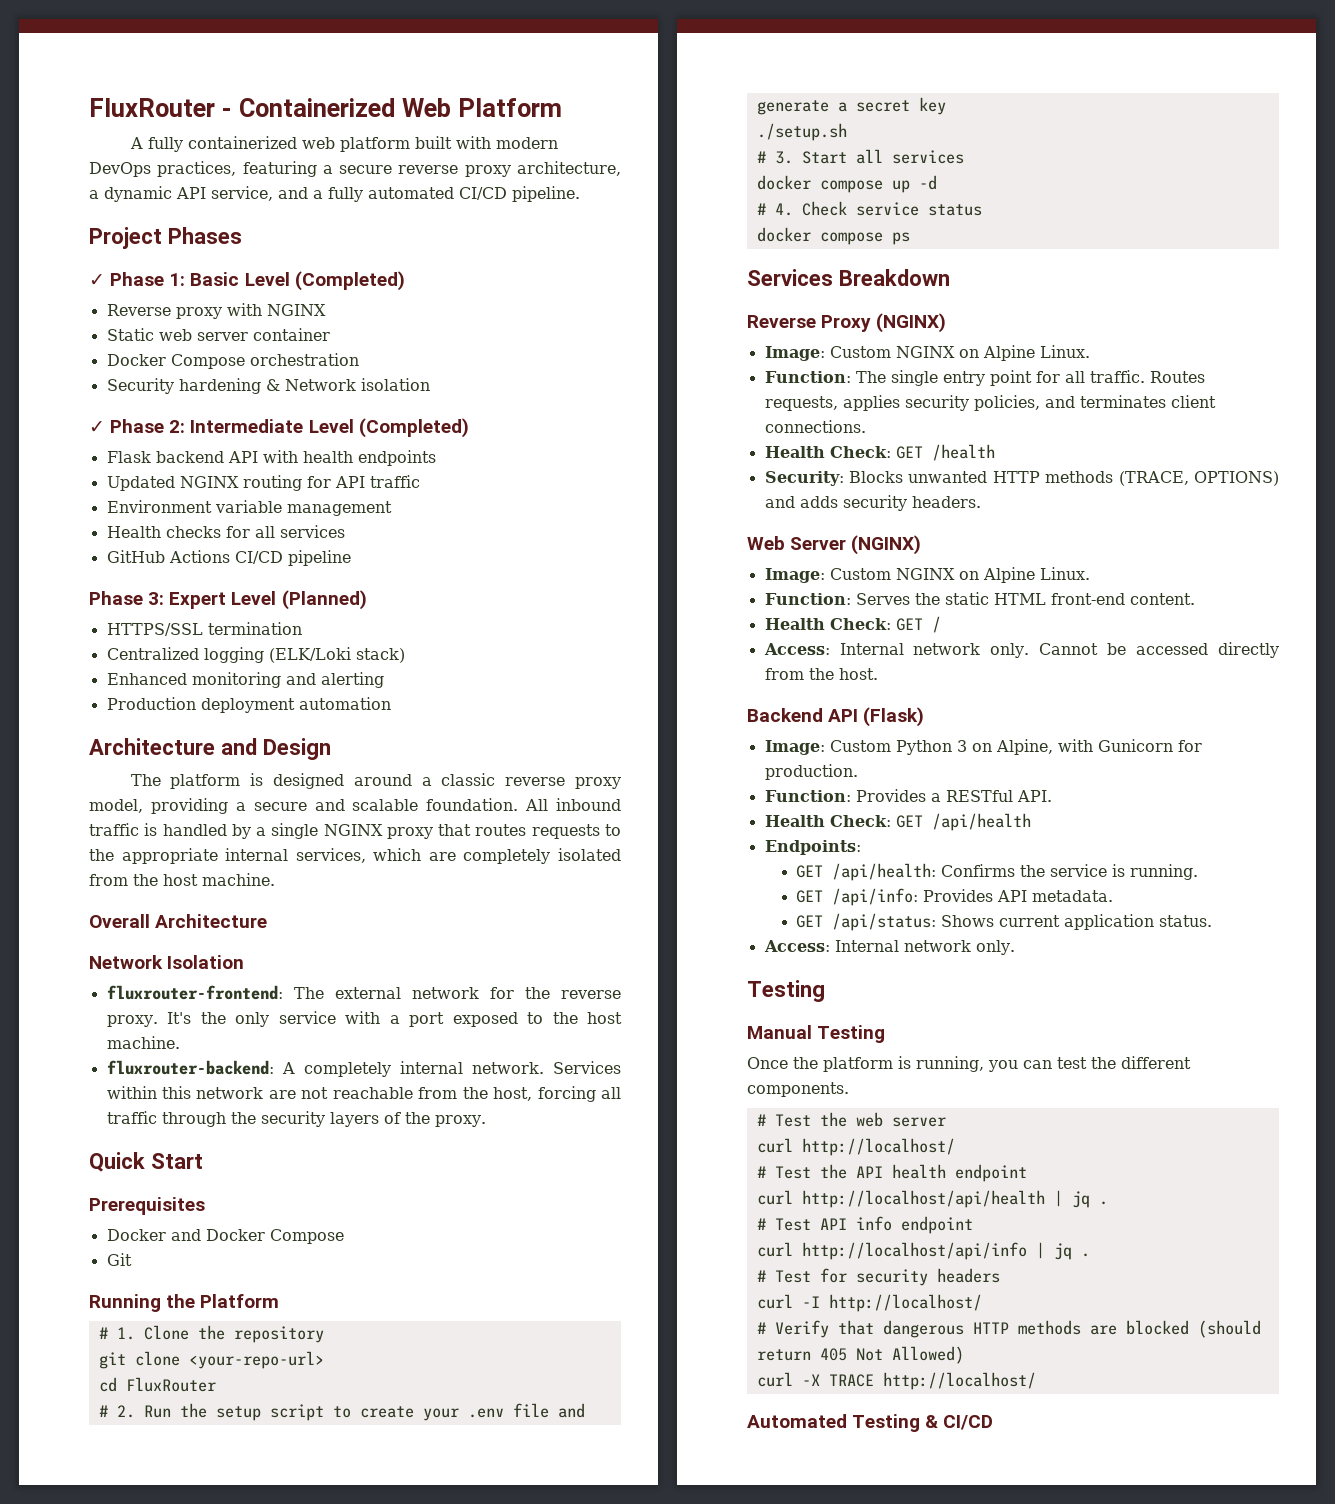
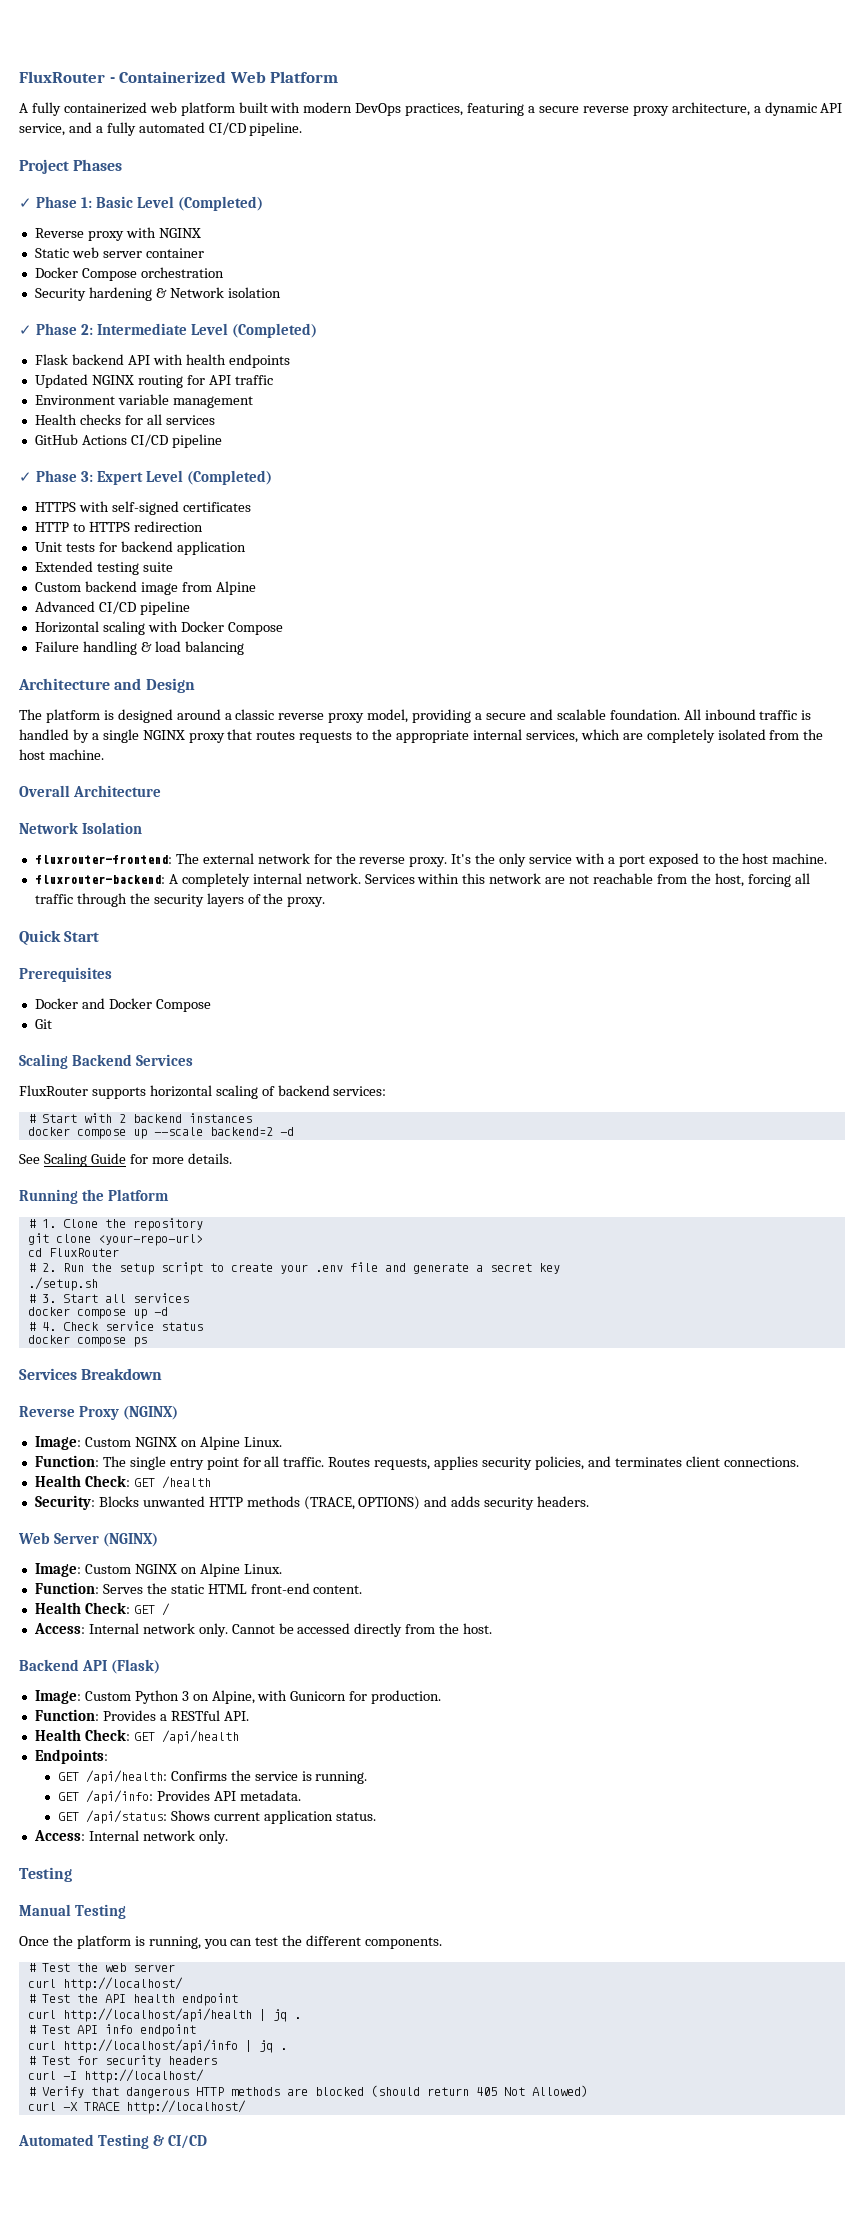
- Phase 3: Expert Level (Planned)
- HTTPS/SSL termination
- Centralized logging (ELK/Loki stack)
- Enhanced monitoring and alerting
- Production deployment automation
+ ✓ Phase 3: Expert Level (Completed)
+ HTTPS with self-signed certificates
+ HTTP to HTTPS redirection
+ Unit tests for backend application
+ Extended testing suite
+ Custom backend image from Alpine
+ Advanced CI/CD pipeline
+ Horizontal scaling with Docker Compose
+ Failure handling & load balancing
+ Scaling Backend Services
+ FluxRouter supports horizontal scaling of backend services:
+ # Start with 2 backend instances
+ docker compose up --scale backend=2 -d
+ See Scaling Guide for more details.

